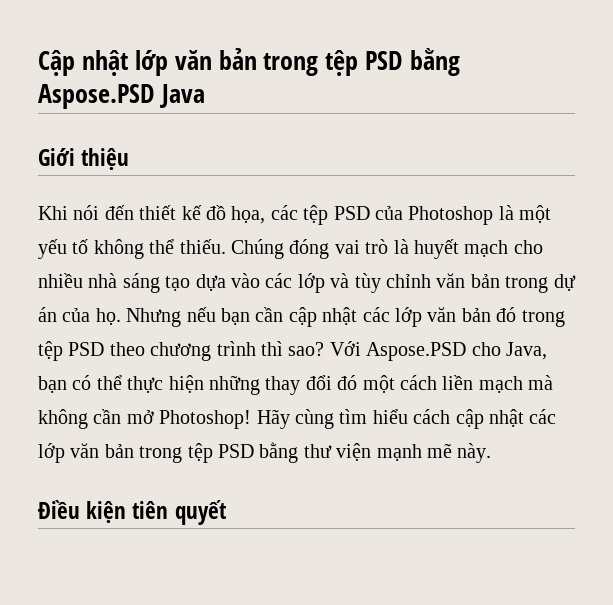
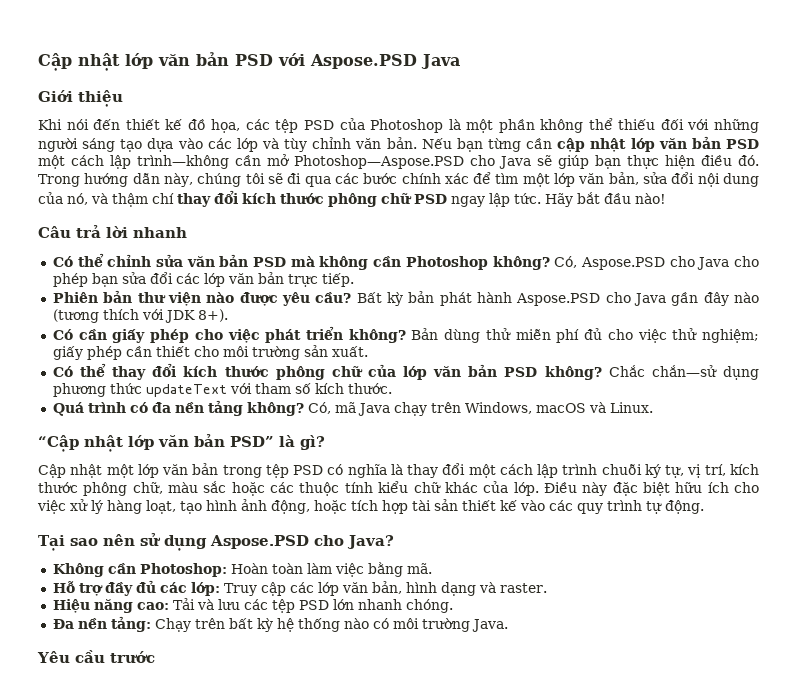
- Cập nhật lớp văn bản trong tệp PSD bằng Aspose.PSD Java
+ Cập nhật lớp văn bản PSD với Aspose.PSD Java
- Khi nói đến thiết kế đồ họa, các tệp PSD của Photoshop là một yếu tố không thể thiếu. Chúng đóng vai trò là huyết mạch cho nhiều nhà sáng tạo dựa vào các lớp và tùy chỉnh văn bản trong dự án của họ. Nhưng nếu bạn cần cập nhật các lớp văn bản đó trong tệp PSD theo chương trình thì sao? Với Aspose.PSD cho Java, bạn có thể thực hiện những thay đổi đó một cách liền mạch mà không cần mở Photoshop! Hãy cùng tìm hiểu cách cập nhật các lớp văn bản trong tệp PSD bằng thư viện mạnh mẽ này.
- Điều kiện tiên quyết
+ Khi nói đến thiết kế đồ họa, các tệp PSD của Photoshop là một phần không thể thiếu đối với những người sáng tạo dựa vào các lớp và tùy chỉnh văn bản. Nếu bạn từng cần cập nhật lớp văn bản PSD một cách lập trình—không cần mở Photoshop—Aspose.PSD cho Java sẽ giúp bạn thực hiện điều đó. Trong hướng dẫn này, chúng tôi sẽ đi qua các bước chính xác để tìm một lớp văn bản, sửa đổi nội dung của nó, và thậm chí thay đổi kích thước phông chữ PSD ngay lập tức. Hãy bắt đầu nào!
+ Câu trả lời nhanh
+ Có thể chỉnh sửa văn bản PSD mà không cần Photoshop không? Có, Aspose.PSD cho Java cho phép bạn sửa đổi các lớp văn bản trực tiếp.
+ Phiên bản thư viện nào được yêu cầu? Bất kỳ bản phát hành Aspose.PSD cho Java gần đây nào (tương thích với JDK 8+).
+ Có cần giấy phép cho việc phát triển không? Bản dùng thử miễn phí đủ cho việc thử nghiệm; giấy phép cần thiết cho môi trường sản xuất.
+ Có thể thay đổi kích thước phông chữ của lớp văn bản PSD không? Chắc chắn—sử dụng phương thức updateText với tham số kích thước.
+ Quá trình có đa nền tảng không? Có, mã Java chạy trên Windows, macOS và Linux.
+ “Cập nhật lớp văn bản PSD” là gì?
+ Cập nhật một lớp văn bản trong tệp PSD có nghĩa là thay đổi một cách lập trình chuỗi ký tự, vị trí, kích thước phông chữ, màu sắc hoặc các thuộc tính kiểu chữ khác của lớp. Điều này đặc biệt hữu ích cho việc xử lý hàng loạt, tạo hình ảnh động, hoặc tích hợp tài sản thiết kế vào các quy trình tự động.
+ Tại sao nên sử dụng Aspose.PSD cho Java?
+ Không cần Photoshop: Hoàn toàn làm việc bằng mã.
+ Hỗ trợ đầy đủ các lớp: Truy cập các lớp văn bản, hình dạng và raster.
+ Hiệu năng cao: Tải và lưu các tệp PSD lớn nhanh chóng.
+ Đa nền tảng: Chạy trên bất kỳ hệ thống nào có môi trường Java.
+ Yêu cầu trước

